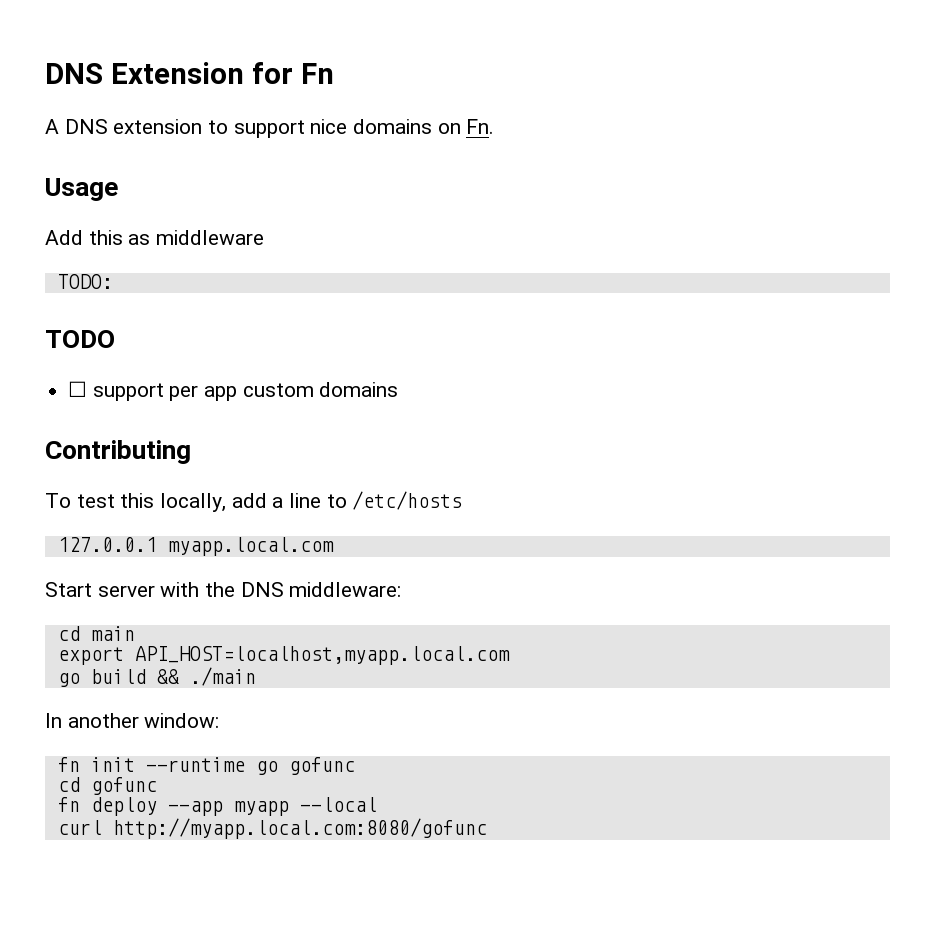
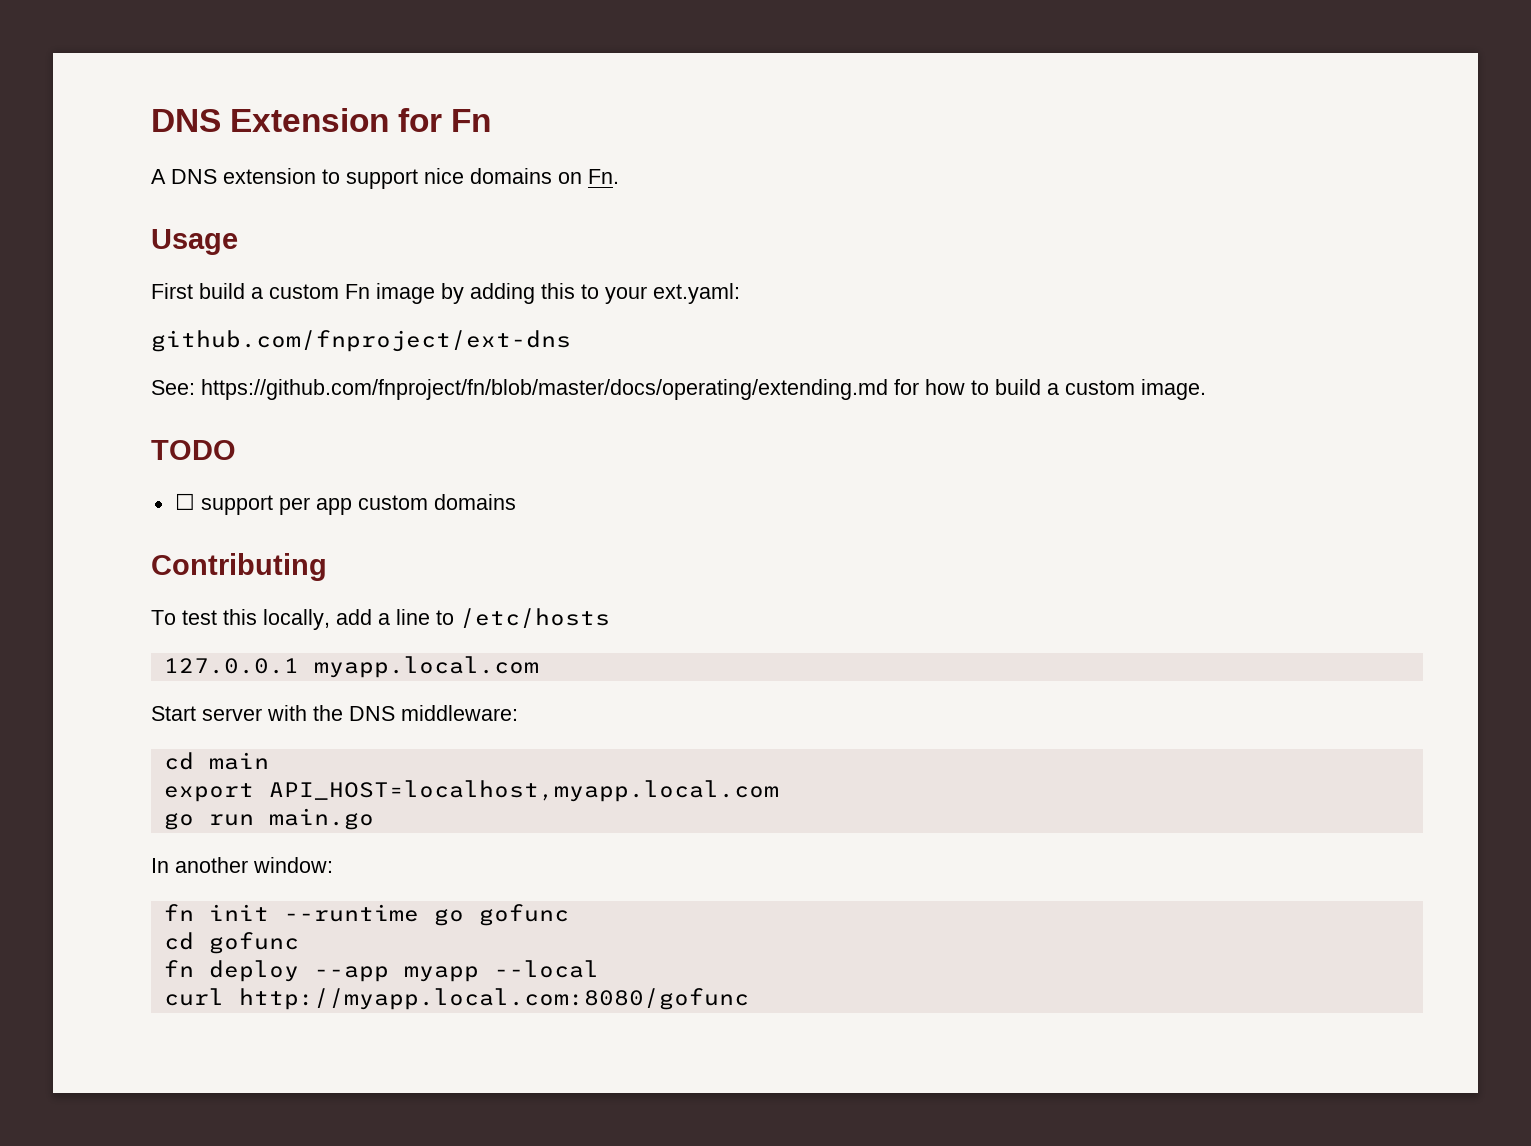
- Add this as middleware
- TODO:
+ First build a custom Fn image by adding this to your ext.yaml:
+ github.com/fnproject/ext-dns
+ See: https://github.com/fnproject/fn/blob/master/docs/operating/extending.md for how to build a custom image.
- go build && ./main
+ go run main.go

